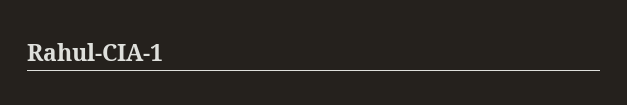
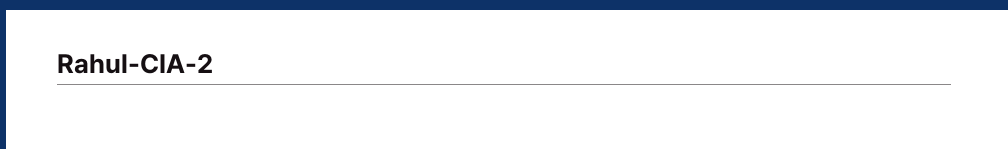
- Rahul-CIA-1
+ Rahul-CIA-2

